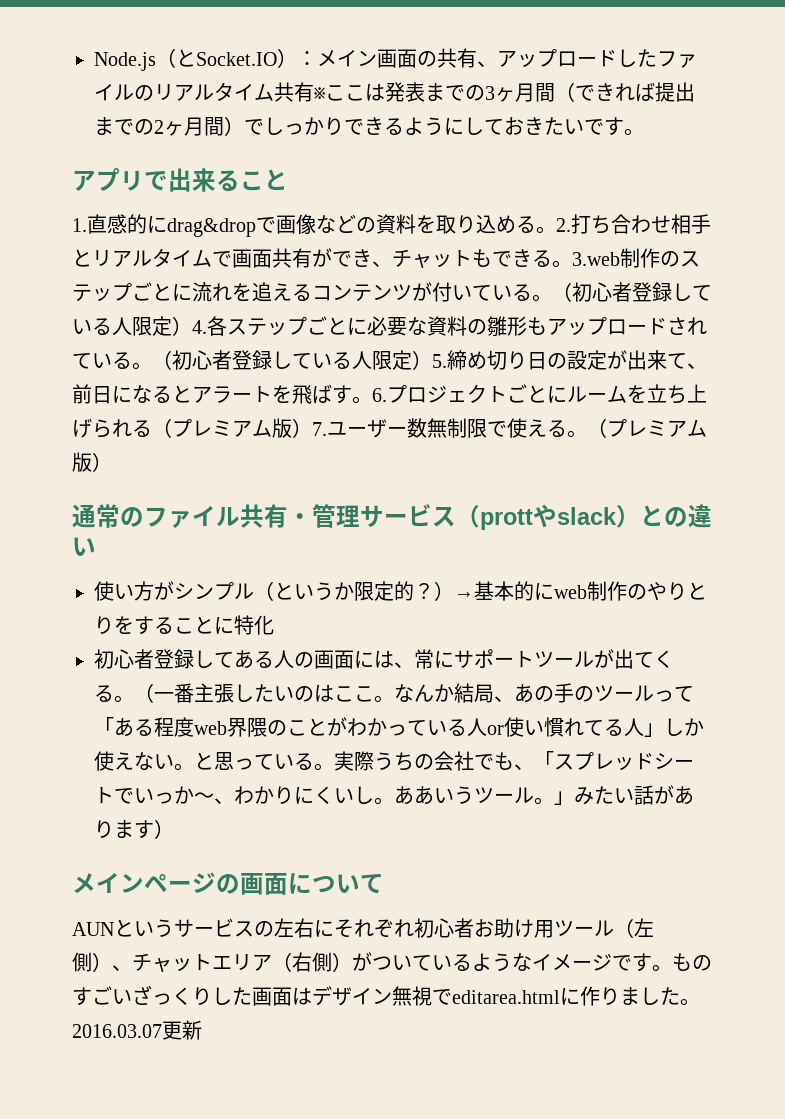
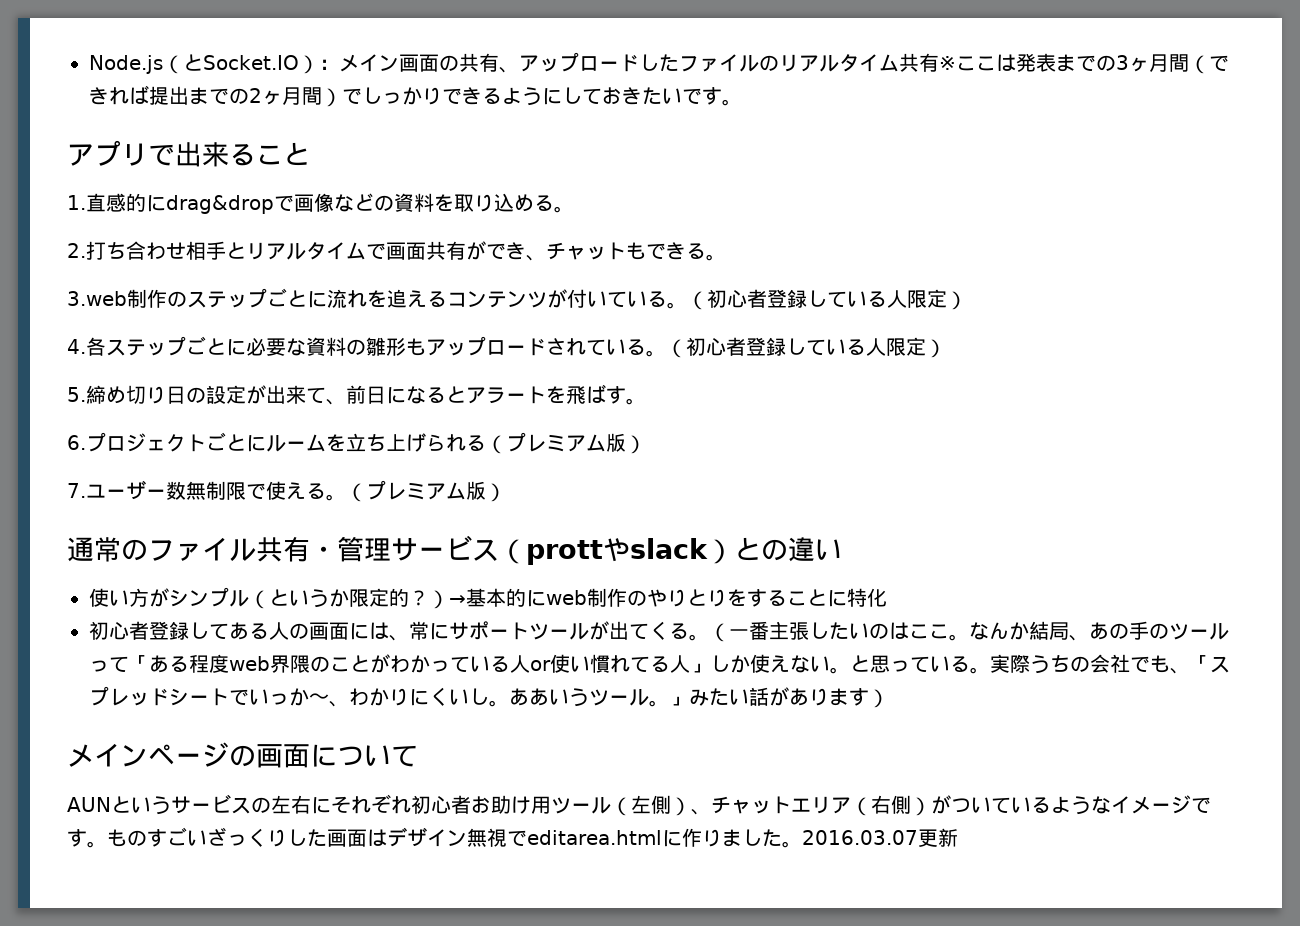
- 1.直感的にdrag&dropで画像などの資料を取り込める。2.打ち合わせ相手とリアルタイムで画面共有ができ、チャットもできる。3.web制作のステップごとに流れを追えるコンテンツが付いている。（初心者登録している人限定）4.各ステップごとに必要な資料の雛形もアップロードされている。（初心者登録している人限定）5.締め切り日の設定が出来て、前日になるとアラートを飛ばす。6.プロジェクトごとにルームを立ち上げられる（プレミアム版）7.ユーザー数無制限で使える。
+ 1.直感的にdrag&dropで画像などの資料を取り込める。
+ 2.打ち合わせ相手とリアルタイムで画面共有ができ、チャットもできる。
+ 3.web制作のステップごとに流れを追えるコンテンツが付いている。（初心者登録している人限定）
+ 4.各ステップごとに必要な資料の雛形もアップロードされている。（初心者登録している人限定）
+ 5.締め切り日の設定が出来て、前日になるとアラートを飛ばす。
+ 6.プロジェクトごとにルームを立ち上げられる（プレミアム版）
+ 7.ユーザー数無制限で使える。

